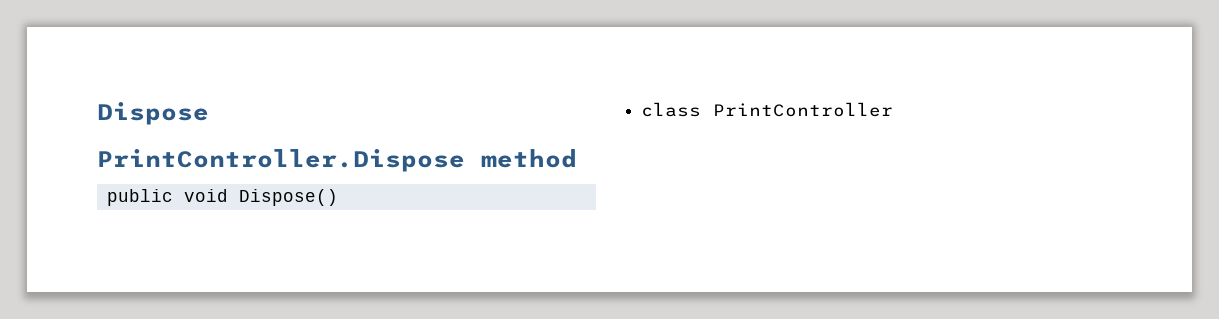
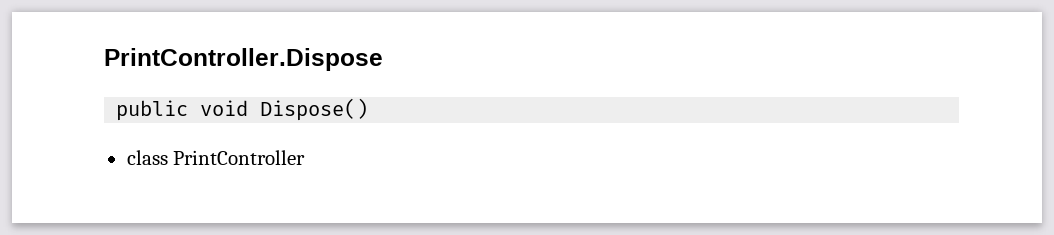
- Dispose
- PrintController.Dispose method
+ PrintController.Dispose

